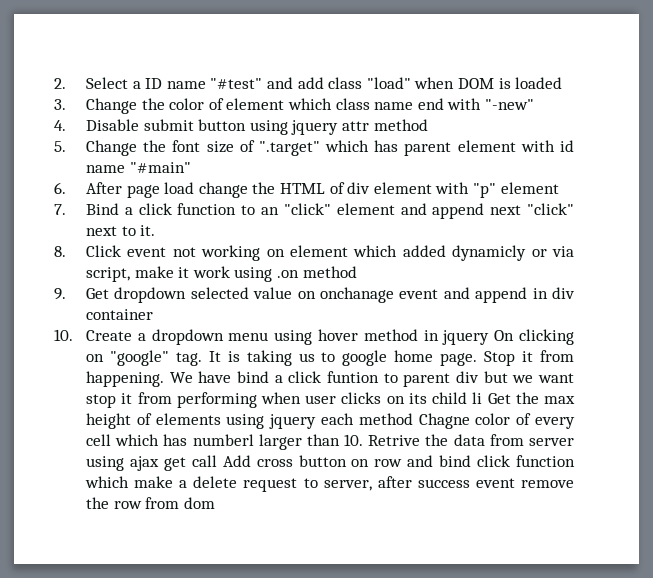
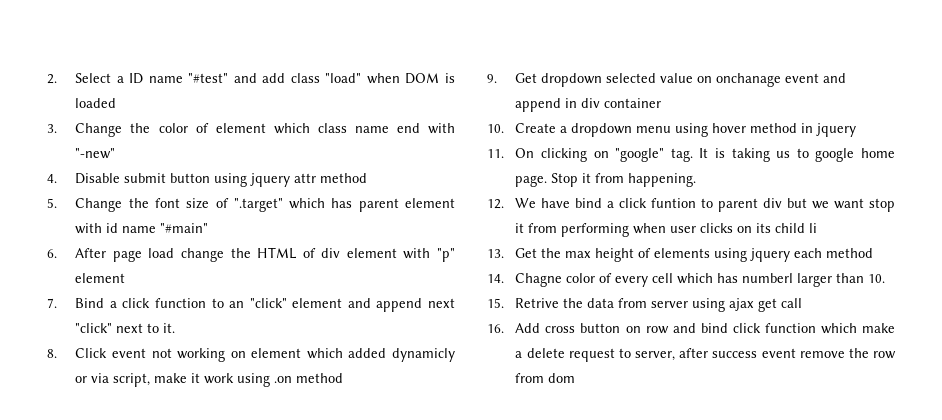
- 10. Create a dropdown menu using hover method in jquery On clicking on "google" tag.
+ 10. Create a dropdown menu using hover method in jquery
+ 11. On clicking on "google" tag.
- Stop it from happening. We have bind a click funtion to parent div but we want stop it from performing when user clicks on its child li Get the max height of elements using jquery each method Chagne color of every cell which has numberl larger than 10. Retrive the data from server using ajax get call Add cross button on row and bind click function which make a delete request to server, after success event remove the row from dom
+ Stop it from happening.
+ 12. We have bind a click funtion to parent div but we want stop it from performing when user clicks on its child li
+ 13. Get the max height of elements using jquery each method
+ 14. Chagne color of every cell which has numberl larger than 10.
+ 15. Retrive the data from server using ajax get call
+ 16. Add cross button on row and bind click function which make a delete request to server, after success event remove the row from dom

